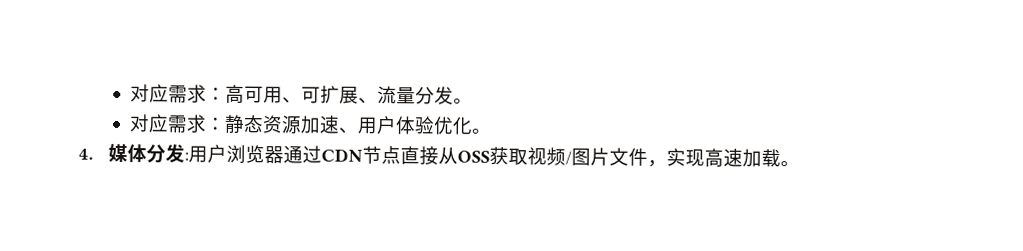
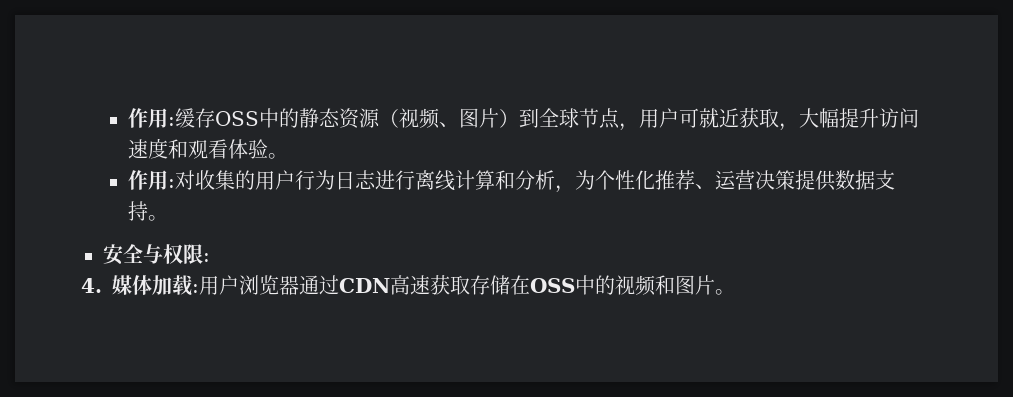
- 对应需求：高可用、可扩展、流量分发。
- 对应需求：静态资源加速、用户体验优化。
+ 作用:缓存OSS中的静态资源（视频、图片）到全球节点，用户可就近获取，大幅提升访问速度和观看体验。
+ 作用:对收集的用户行为日志进行离线计算和分析，为个性化推荐、运营决策提供数据支持。
+ 安全与权限:
- 4.媒体分发:用户浏览器通过CDN节点直接从OSS获取视频/图片文件，实现高速加载。
+ 4.媒体加载:用户浏览器通过CDN高速获取存储在OSS中的视频和图片。

